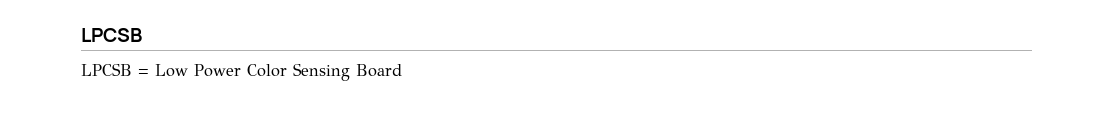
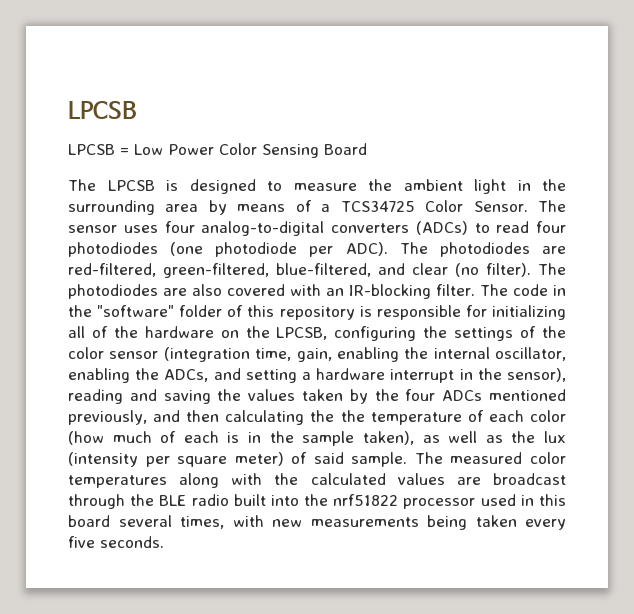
+ The LPCSB is designed to measure the ambient light in the surrounding area by means of a TCS34725 Color Sensor. The sensor uses four analog-to-digital converters (ADCs) to read four photodiodes (one photodiode per ADC). The photodiodes are red-filtered, green-filtered, blue-filtered, and clear (no filter). The photodiodes are also covered with an IR-blocking filter. The code in the "software" folder of this repository is responsible for initializing all of the hardware on the LPCSB, configuring the settings of the color sensor (integration time, gain, enabling the internal oscillator, enabling the ADCs, and setting a hardware interrupt in the sensor), reading and saving the values taken by the four ADCs mentioned previously, and then calculating the the temperature of each color (how much of each is in the sample taken), as well as the lux (intensity per square meter) of said sample. The measured color temperatures along with the calculated values are broadcast through the BLE radio built into the nrf51822 processor used in this board several times, with new measurements being taken every five seconds.

